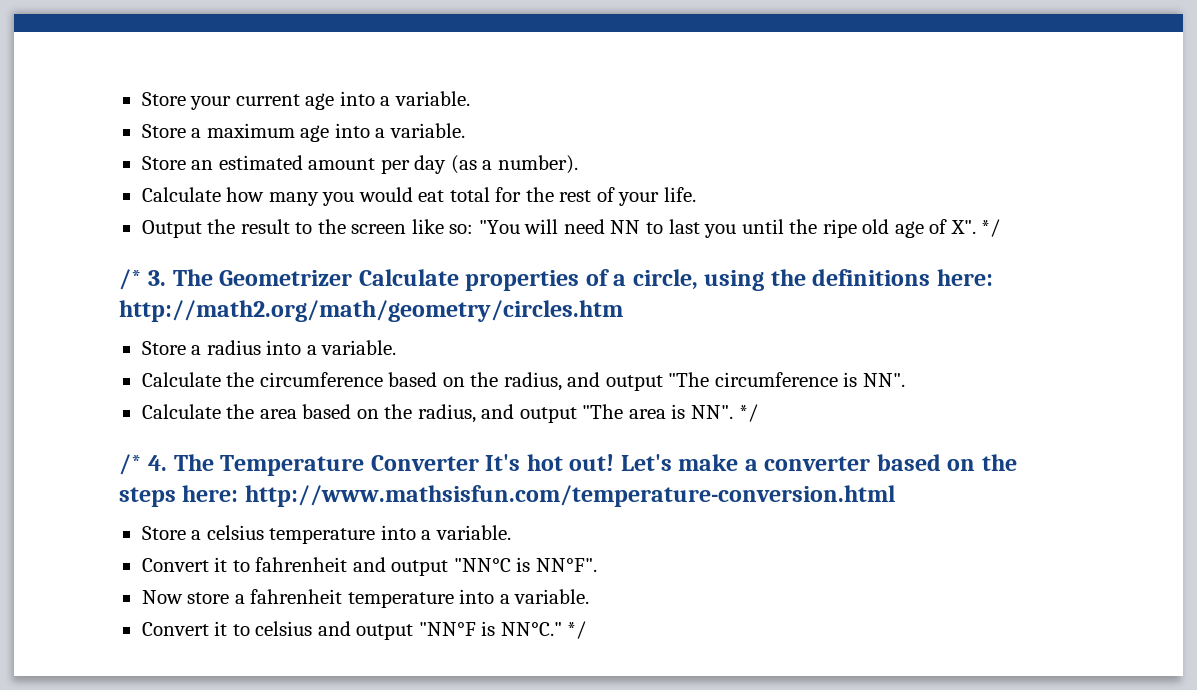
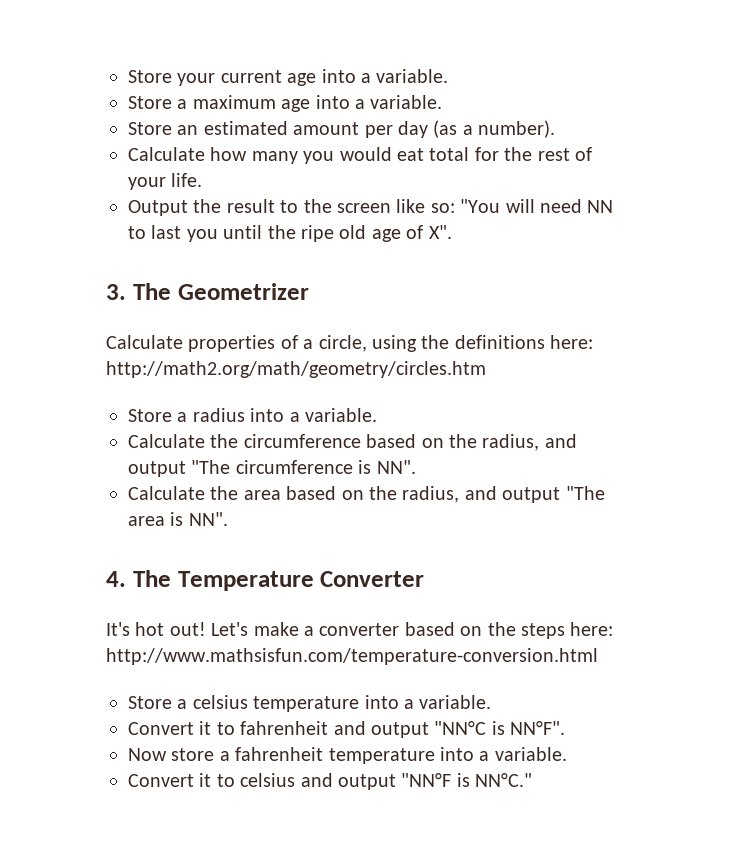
- Output the result to the screen like so: "You will need NN to last you until the ripe old age of X". */
- /* 3. The Geometrizer Calculate properties of a circle, using the definitions here: http://math2.org/math/geometry/circles.htm
+ Output the result to the screen like so: "You will need NN to last you until the ripe old age of X".
+ 3. The Geometrizer
+ Calculate properties of a circle, using the definitions here: http://math2.org/math/geometry/circles.htm
- Calculate the area based on the radius, and output "The area is NN". */
- /* 4. The Temperature Converter It's hot out!
+ Calculate the area based on the radius, and output "The area is NN".
+ 4. The Temperature Converter
+ It's hot out!
- Convert it to celsius and output "NN°F is NN°C." */
+ Convert it to celsius and output "NN°F is NN°C."

